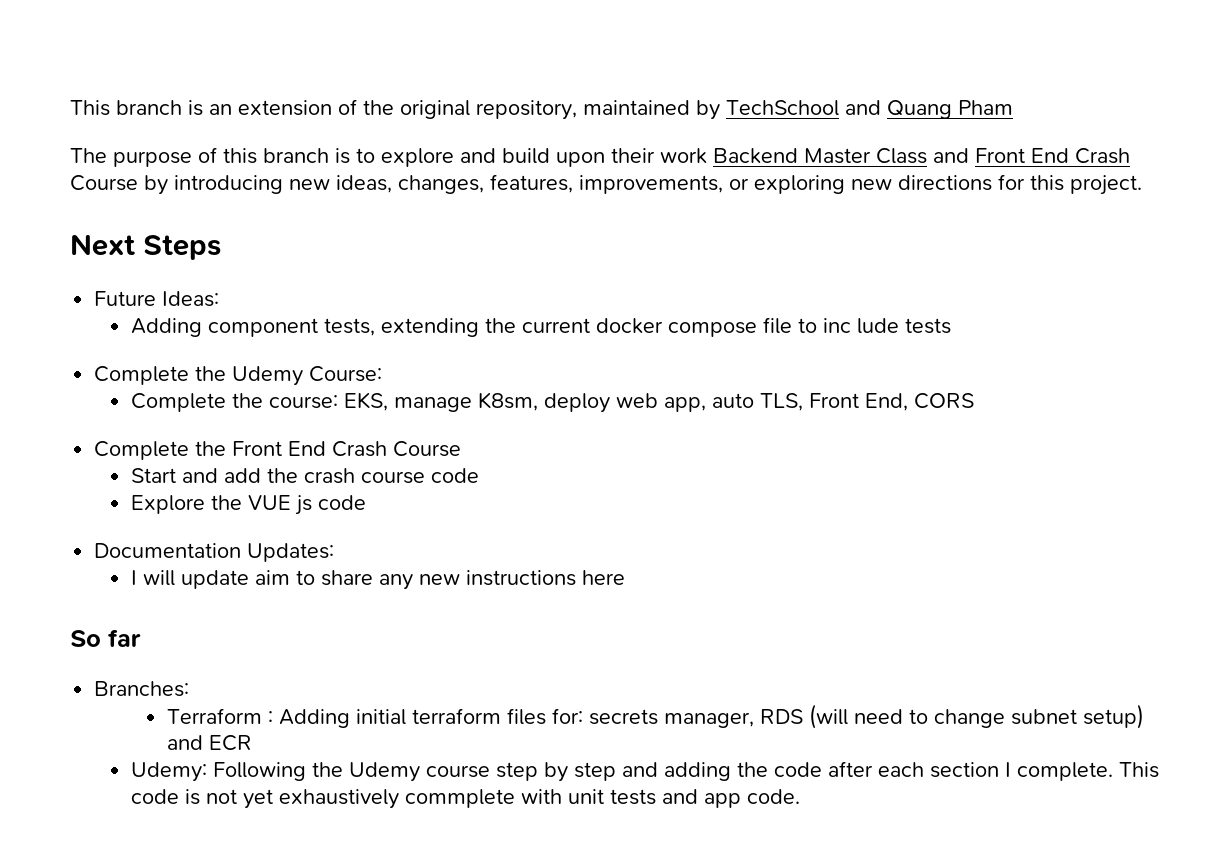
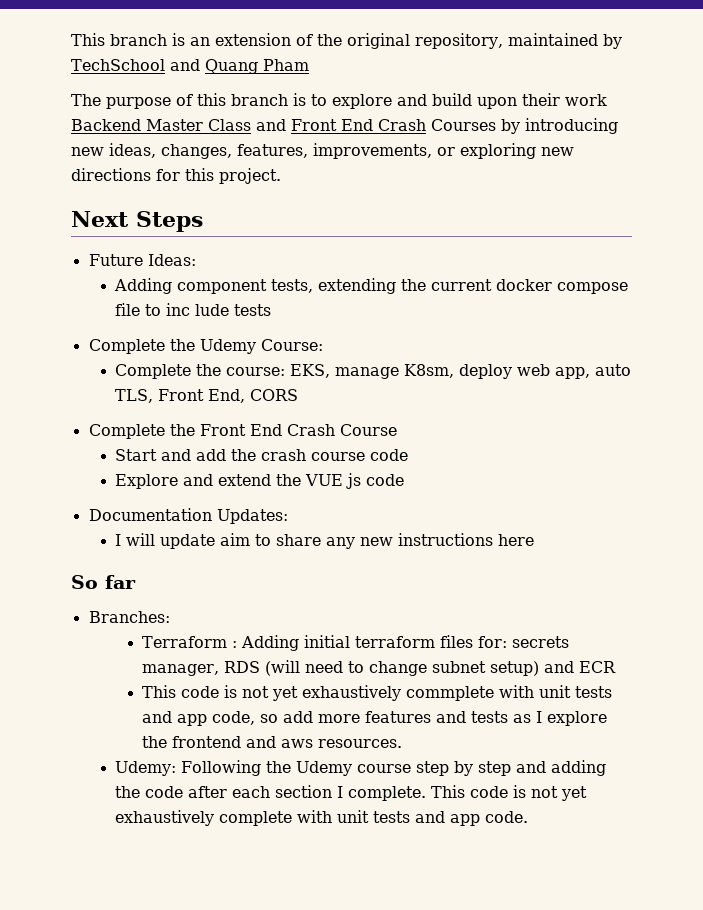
- The purpose of this branch is to explore and build upon their work Backend Master Class and Front End Crash Course by introducing new ideas, changes, features, improvements, or exploring new directions for this project.
+ The purpose of this branch is to explore and build upon their work Backend Master Class and Front End Crash Courses by introducing new ideas, changes, features, improvements, or exploring new directions for this project.
- Explore the VUE js code
+ Explore and extend the VUE js code
+ This code is not yet exhaustively commplete with unit tests and app code, so add more features and tests as I explore the frontend and aws resources.
- This code is not yet exhaustively commplete with unit tests and app code.
+ This code is not yet exhaustively complete with unit tests and app code.

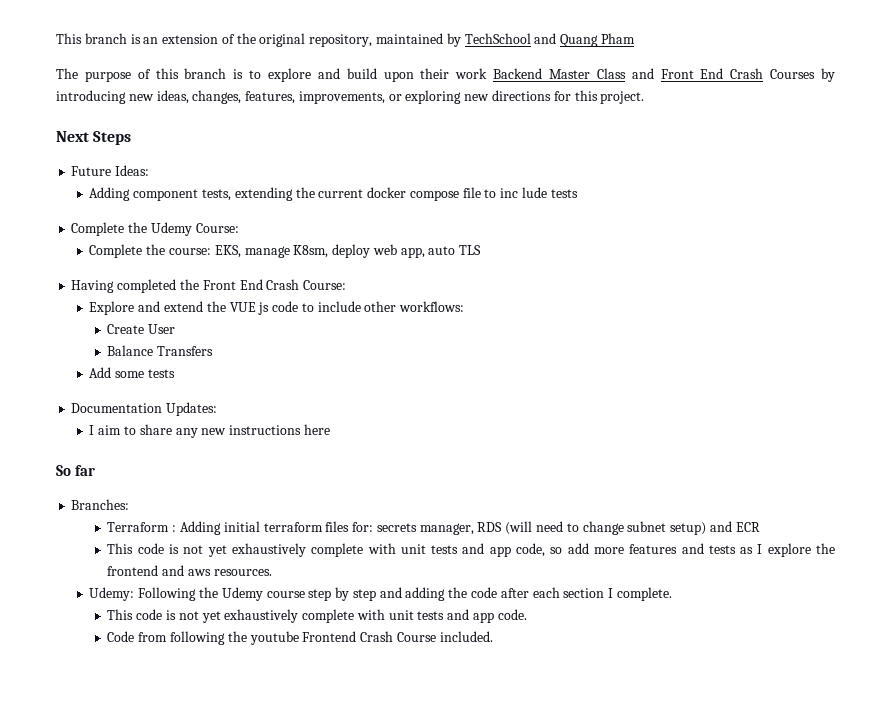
- Complete the course: EKS, manage K8sm, deploy web app, auto TLS, Front End, CORS
- Complete the Front End Crash Course
- Start and add the crash course code
+ Complete the course: EKS, manage K8sm, deploy web app, auto TLS
+ Having completed the Front End Crash Course:
- Explore and extend the VUE js code
+ Explore and extend the VUE js code to include other workflows:
+ Create User
+ Balance Transfers
+ Add some tests
- I will update aim to share any new instructions here
+ I aim to share any new instructions here
- This code is not yet exhaustively commplete with unit tests and app code, so add more features and tests as I explore the frontend and aws resources.
+ This code is not yet exhaustively complete with unit tests and app code, so add more features and tests as I explore the frontend and aws resources.
- Udemy: Following the Udemy course step by step and adding the code after each section I complete. This code is not yet exhaustively complete with unit tests and app code.
+ Udemy: Following the Udemy course step by step and adding the code after each section I complete.
+ This code is not yet exhaustively complete with unit tests and app code.
+ Code from following the youtube Frontend Crash Course included.

